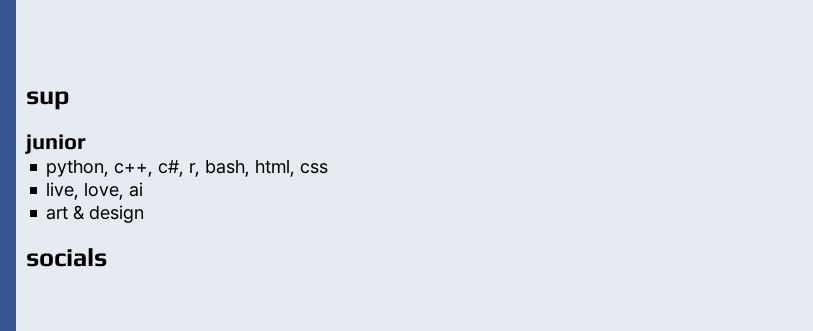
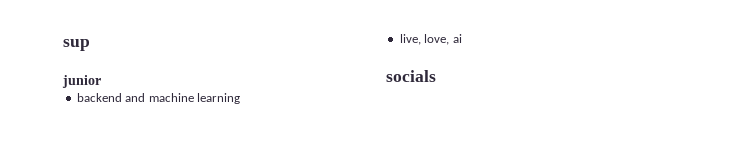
- python, c++, c#, r, bash, html, css
+ backend and machine learning
- art & design

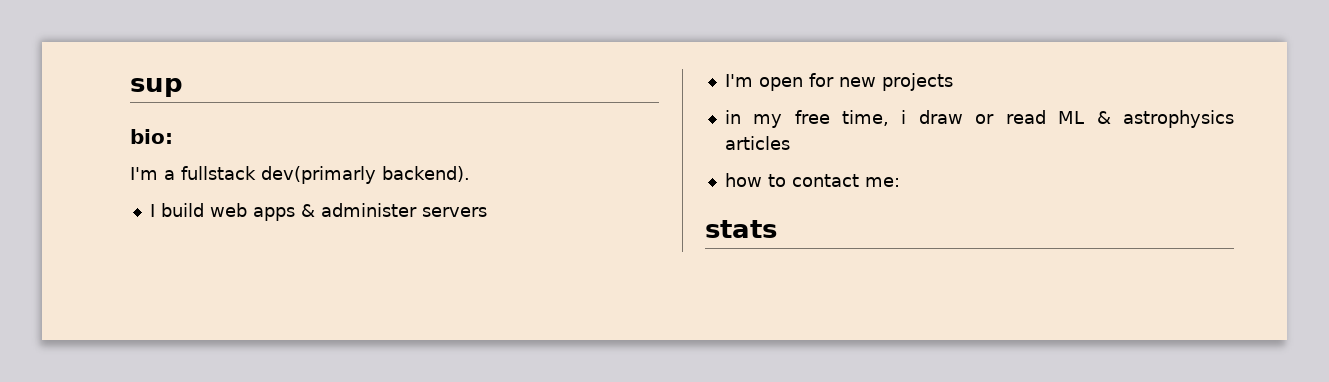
- junior
- backend and machine learning
- live, love, ai
- socials
+ bio:
+ I'm a fullstack dev(primarly backend).
+ I build web apps & administer servers
+ I'm open for new projects
+ in my free time, i draw or read ML & astrophysics articles
+ how to contact me:
+ stats

